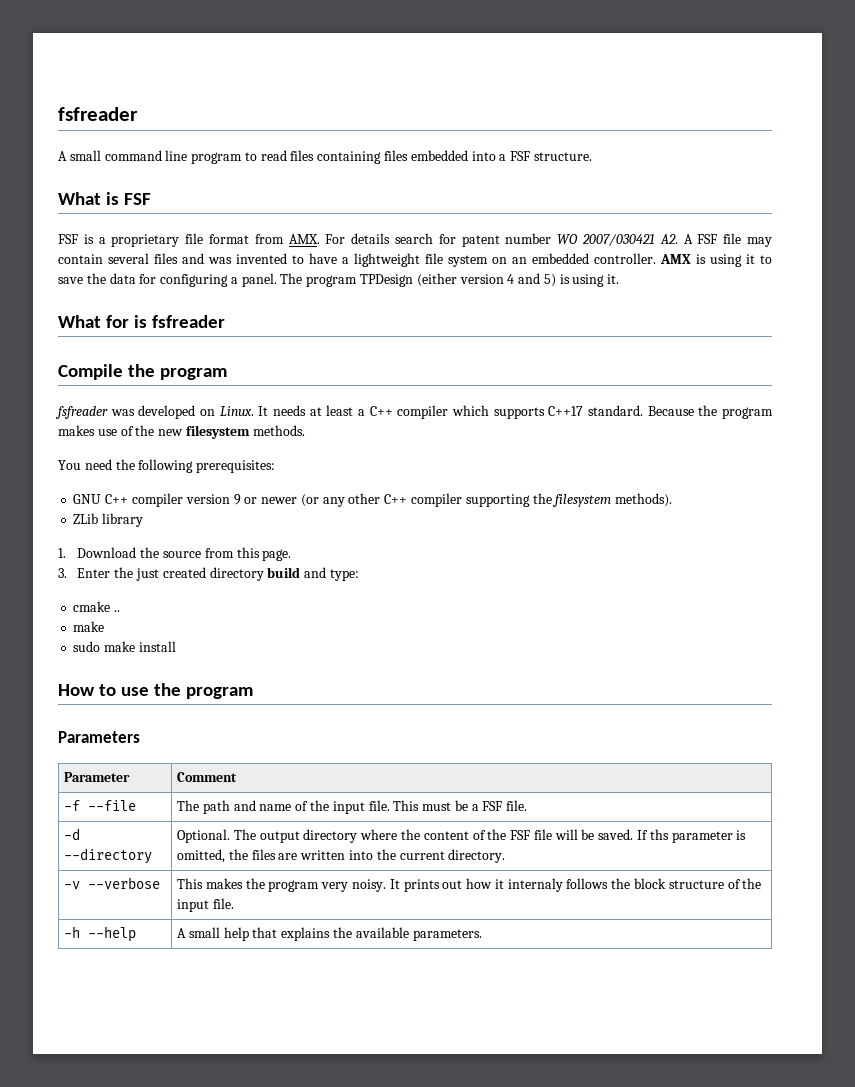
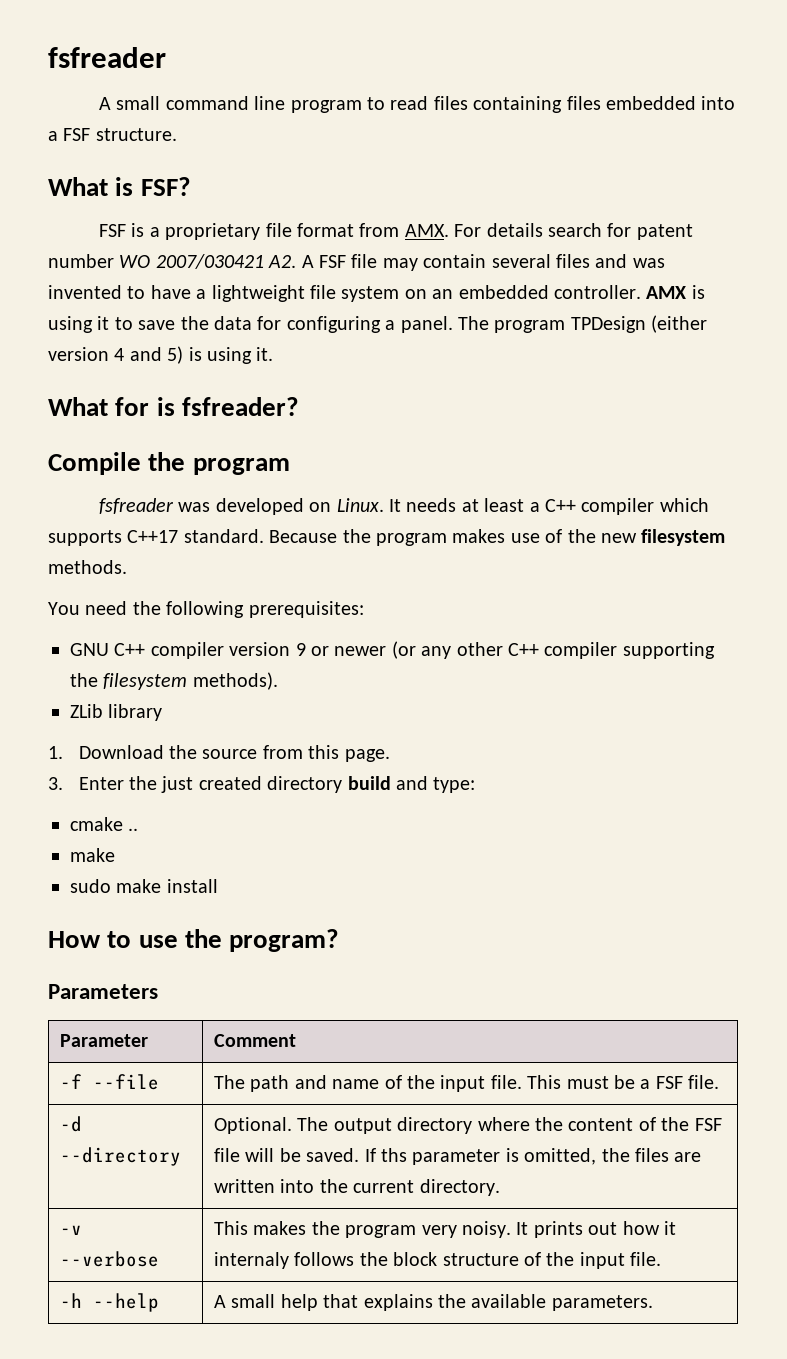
- What is FSF
+ What is FSF?
- What for is fsfreader
+ What for is fsfreader?
- How to use the program
+ How to use the program?

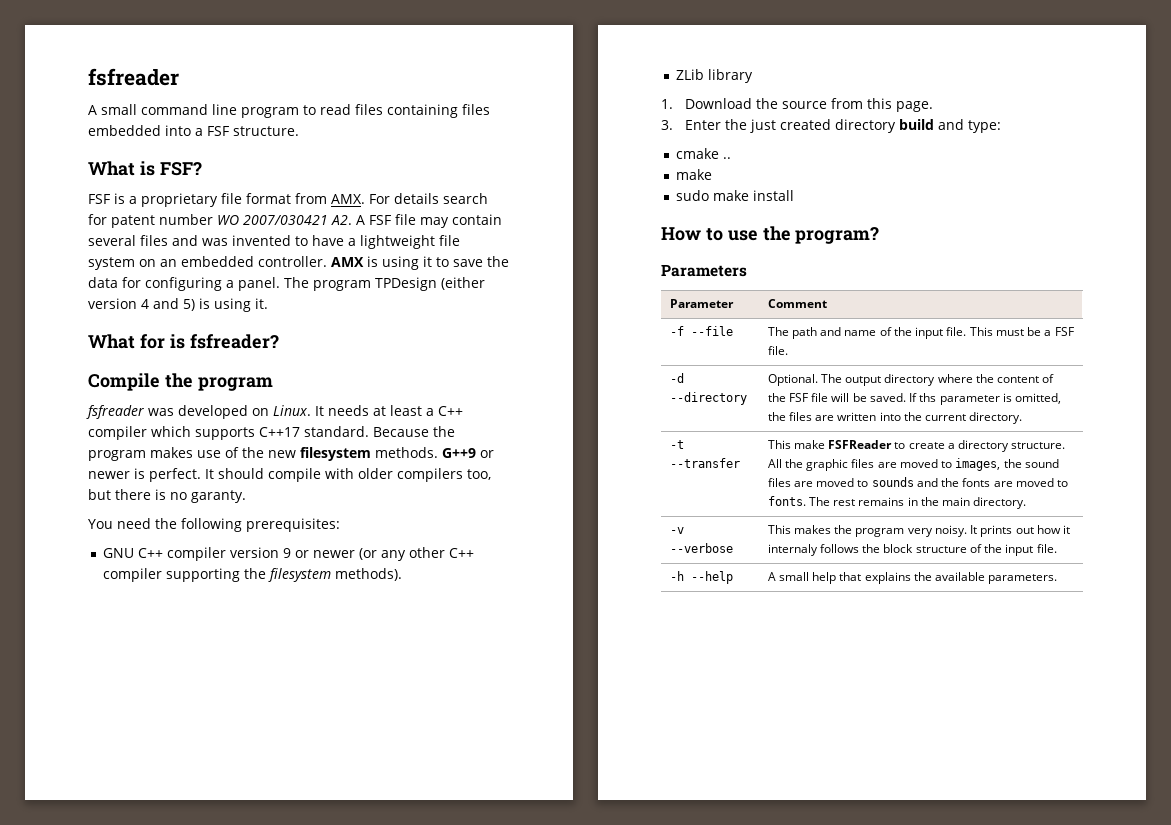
+ G++9 or newer is perfect. It should compile with older compilers too, but there is no garanty.
+ -t --transfer | This make FSFReader to create a directory structure. All the graphic files are moved to images, the sound files are moved to sounds and the fonts are moved to fonts. The rest remains in the main directory.

